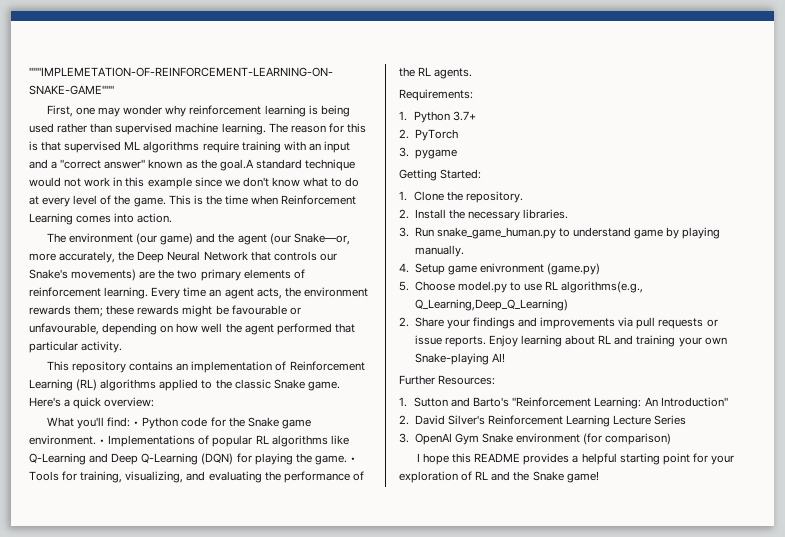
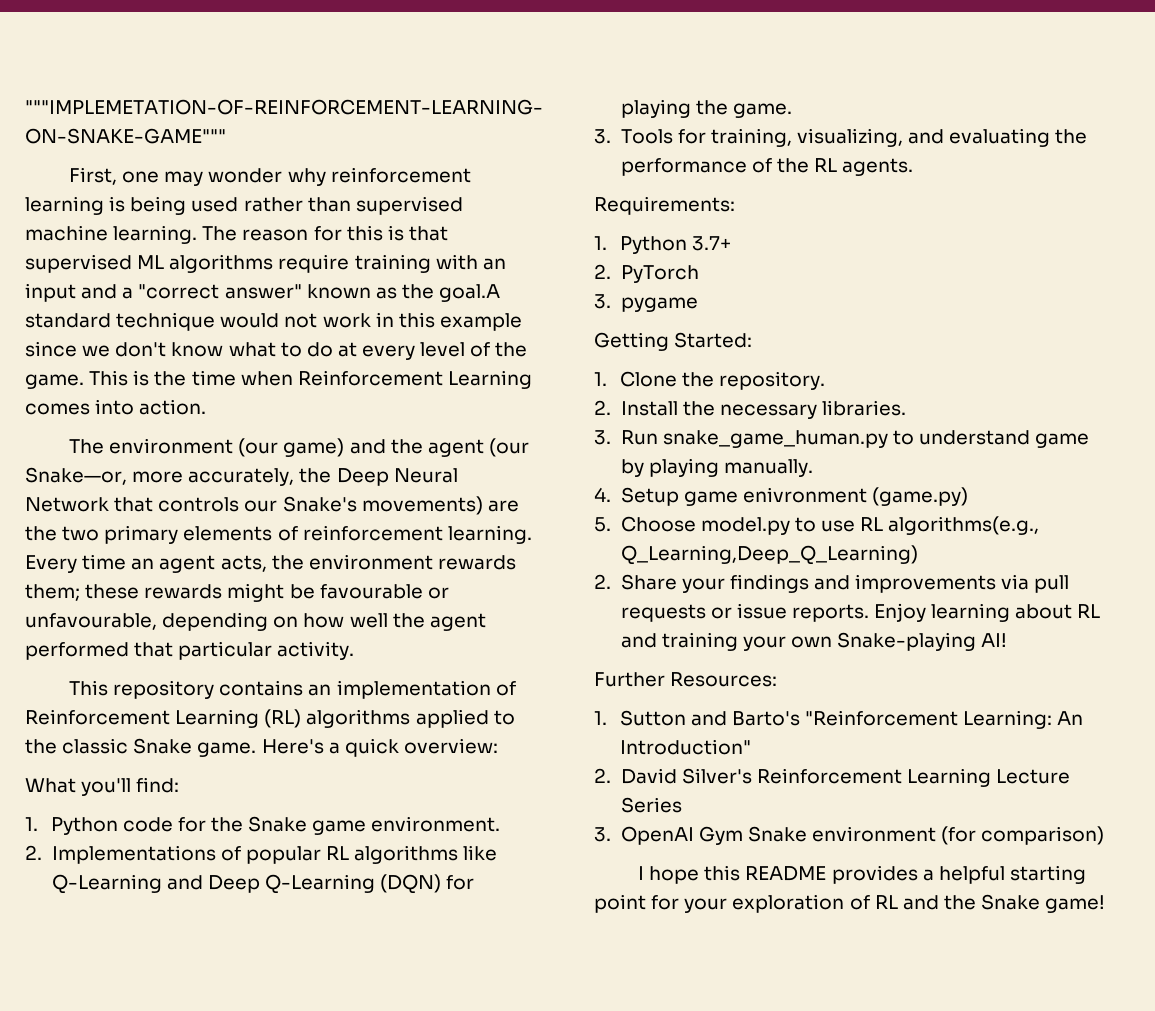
- What you'll find: • Python code for the Snake game environment. • Implementations of popular RL algorithms like Q-Learning and Deep Q-Learning (DQN) for playing the game. • Tools for training, visualizing, and evaluating the performance of the RL agents.
+ What you'll find:
+ 1. Python code for the Snake game environment.
+ 2. Implementations of popular RL algorithms like Q-Learning and Deep Q-Learning (DQN) for playing the game.
+ 3. Tools for training, visualizing, and evaluating the performance of the RL agents.

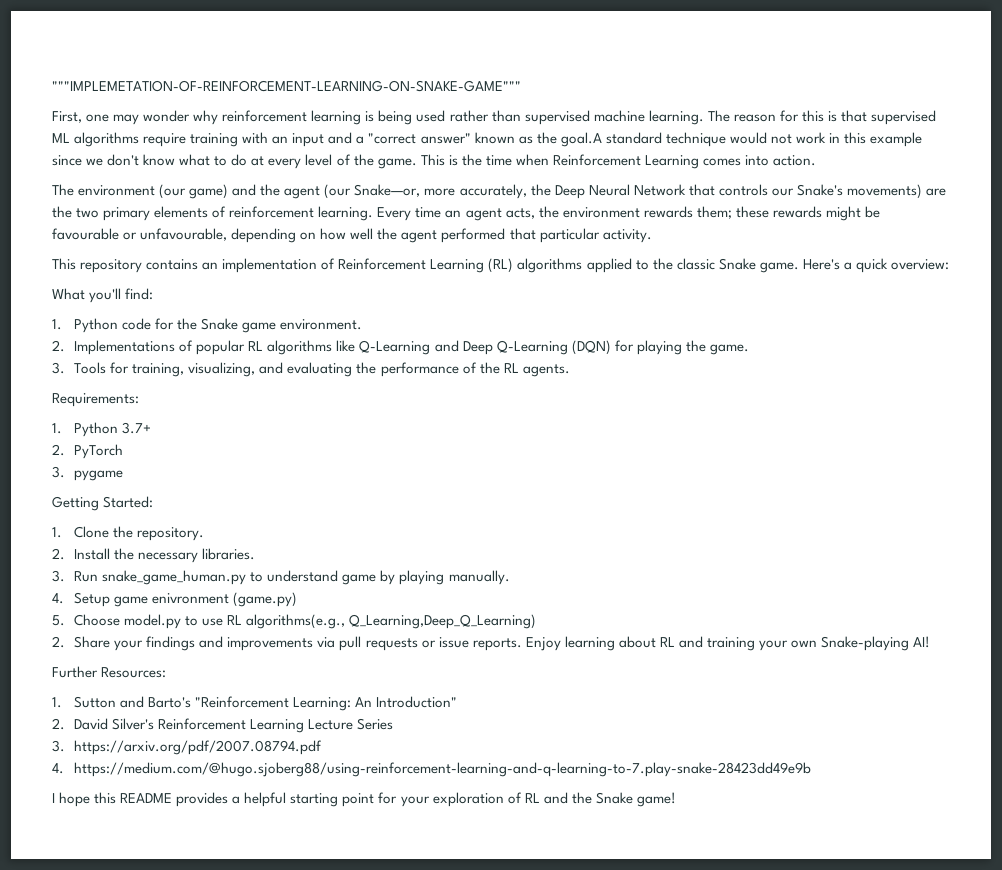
- 3. OpenAI Gym Snake environment (for comparison)
+ 3. https://arxiv.org/pdf/2007.08794.pdf
+ 4. https://medium.com/@hugo.sjoberg88/using-reinforcement-learning-and-q-learning-to-7.play-snake-28423dd49e9b

